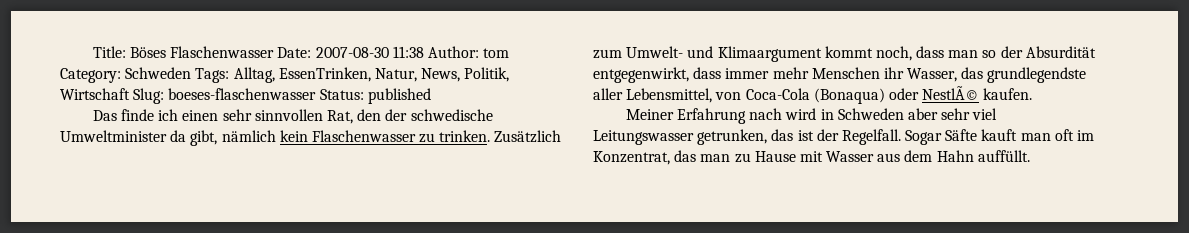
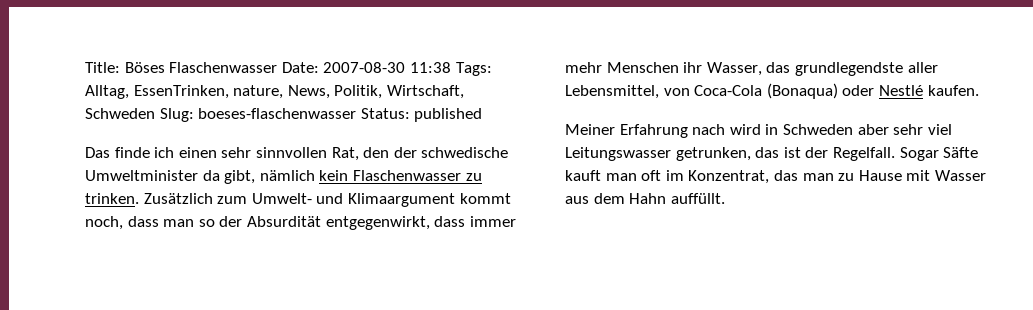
- Title: Böses Flaschenwasser Date: 2007-08-30 11:38 Author: tom Category: Schweden Tags: Alltag, EssenTrinken, Natur, News, Politik, Wirtschaft Slug: boeses-flaschenwasser Status: published
+ Title: Böses Flaschenwasser Date: 2007-08-30 11:38 Tags: Alltag, EssenTrinken, nature, News, Politik, Wirtschaft, Schweden Slug: boeses-flaschenwasser Status: published
- Zusätzlich zum Umwelt- und Klimaargument kommt noch, dass man so der Absurdität entgegenwirkt, dass immer mehr Menschen ihr Wasser, das grundlegendste aller Lebensmittel, von Coca-Cola (Bonaqua) oder NestlÃ© kaufen.
+ Zusätzlich zum Umwelt- und Klimaargument kommt noch, dass man so der Absurdität entgegenwirkt, dass immer mehr Menschen ihr Wasser, das grundlegendste aller Lebensmittel, von Coca-Cola (Bonaqua) oder Nestlé kaufen.

